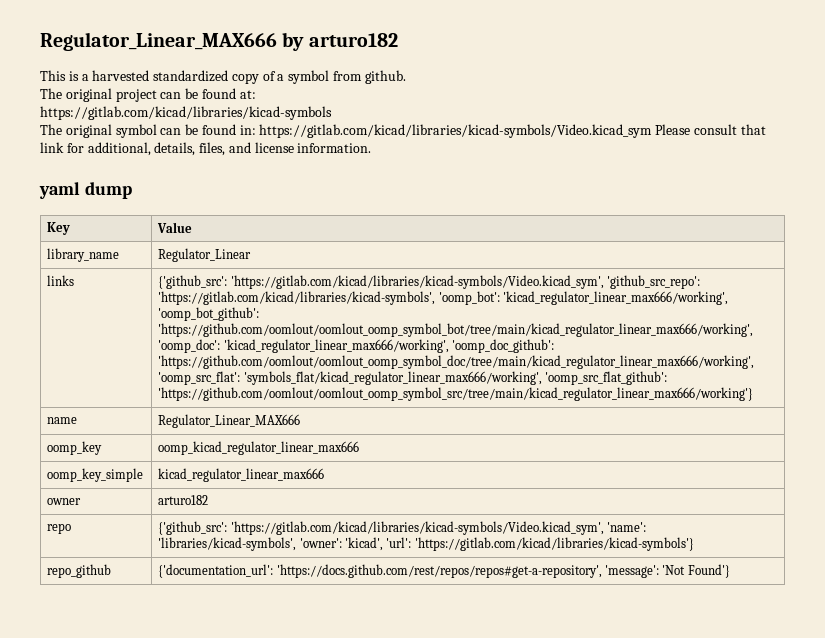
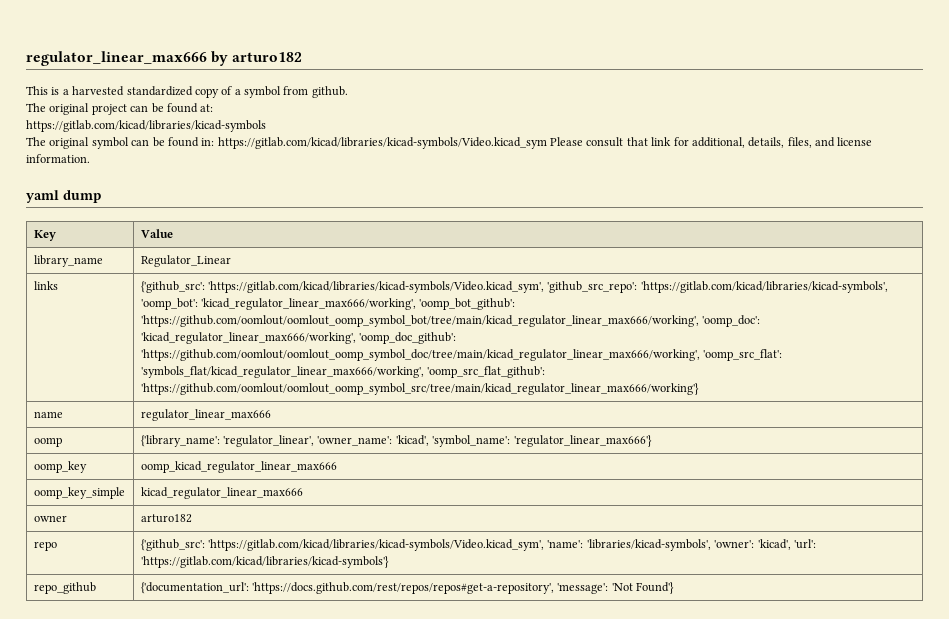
- Regulator_Linear_MAX666 by arturo182
+ regulator_linear_max666 by arturo182
- name | Regulator_Linear_MAX666
+ name | regulator_linear_max666
+ oomp | {'library_name': 'regulator_linear', 'owner_name': 'kicad', 'symbol_name': 'regulator_linear_max666'}

